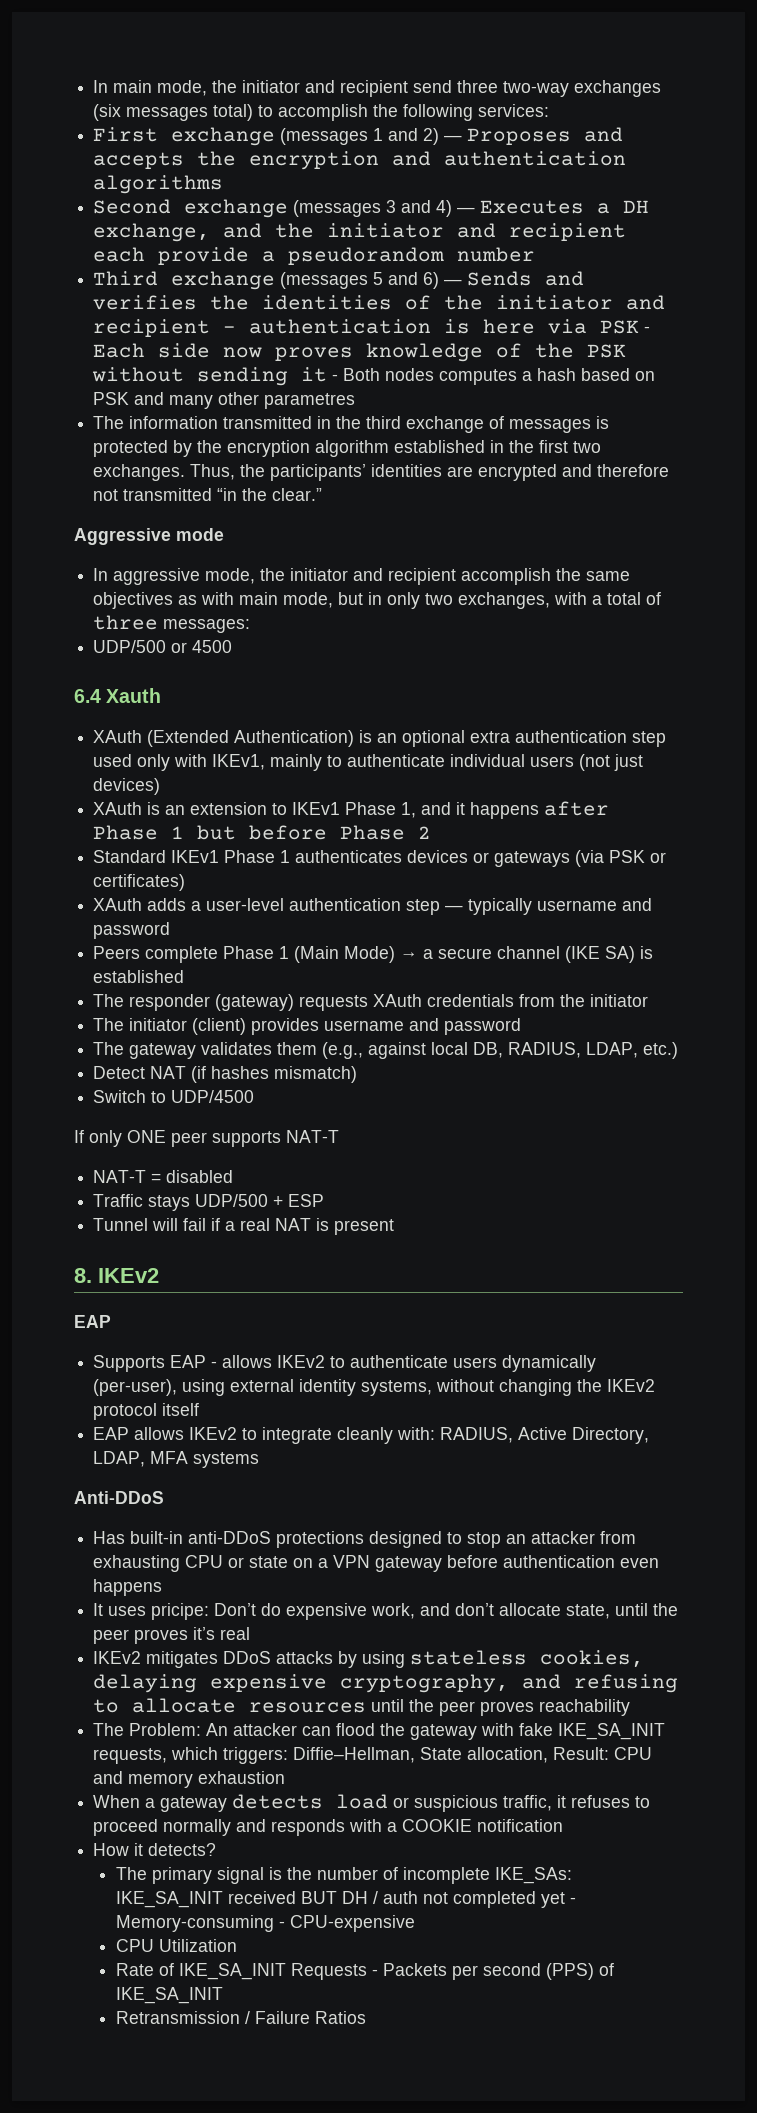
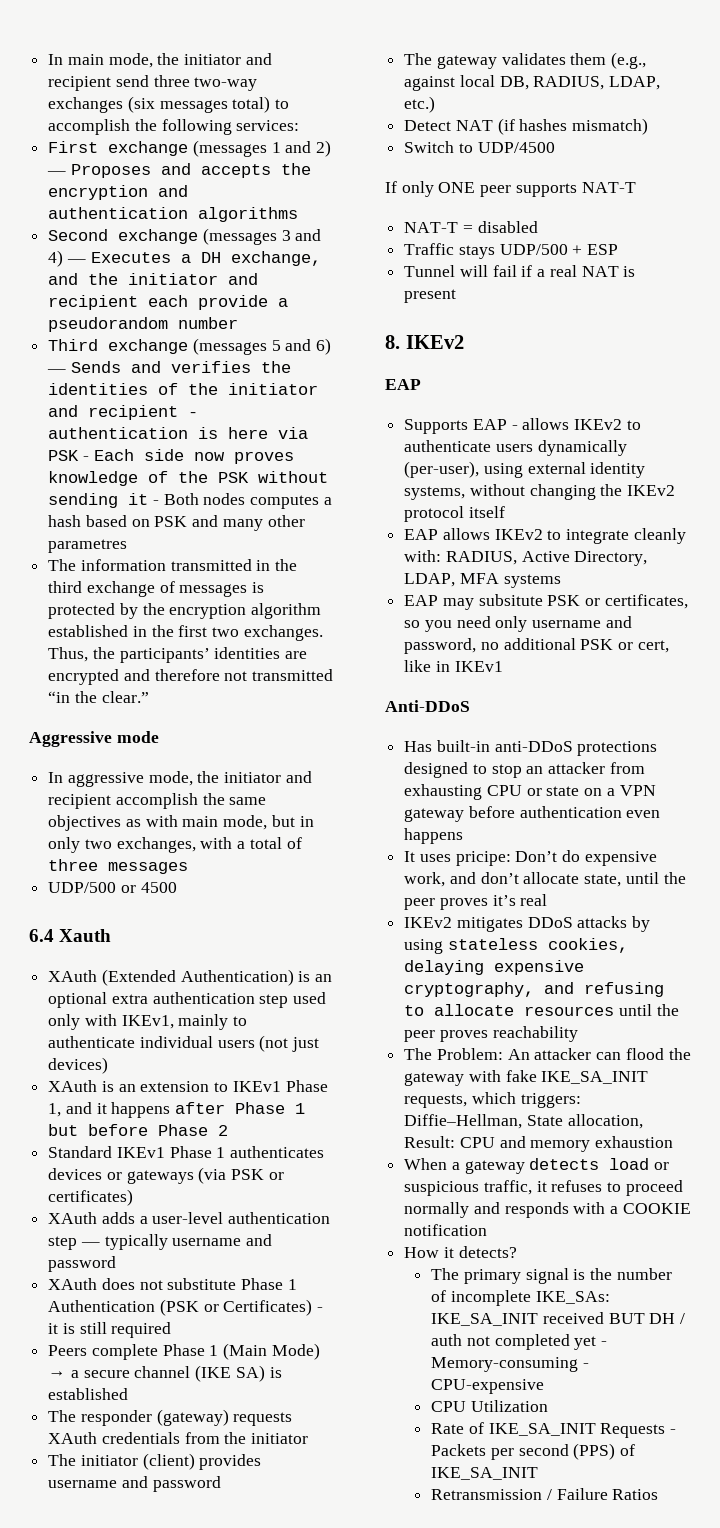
- In aggressive mode, the initiator and recipient accomplish the same objectives as with main mode, but in only two exchanges, with a total of three messages:
+ In aggressive mode, the initiator and recipient accomplish the same objectives as with main mode, but in only two exchanges, with a total of three messages
+ XAuth does not substitute Phase 1 Authentication (PSK or Certificates) - it is still required
+ EAP may subsitute PSK or certificates, so you need only username and password, no additional PSK or cert, like in IKEv1

